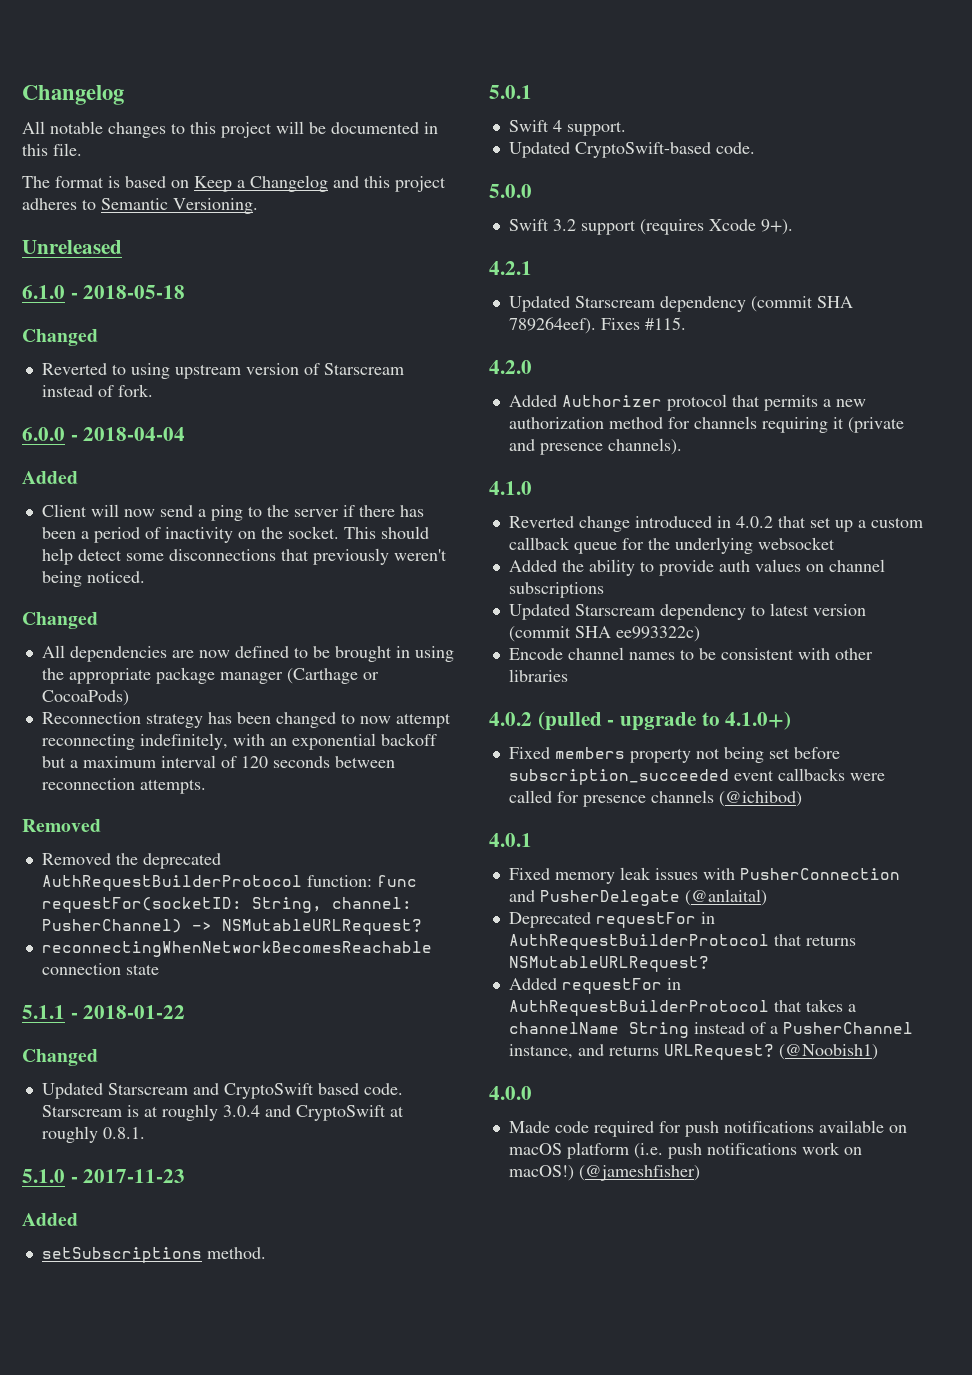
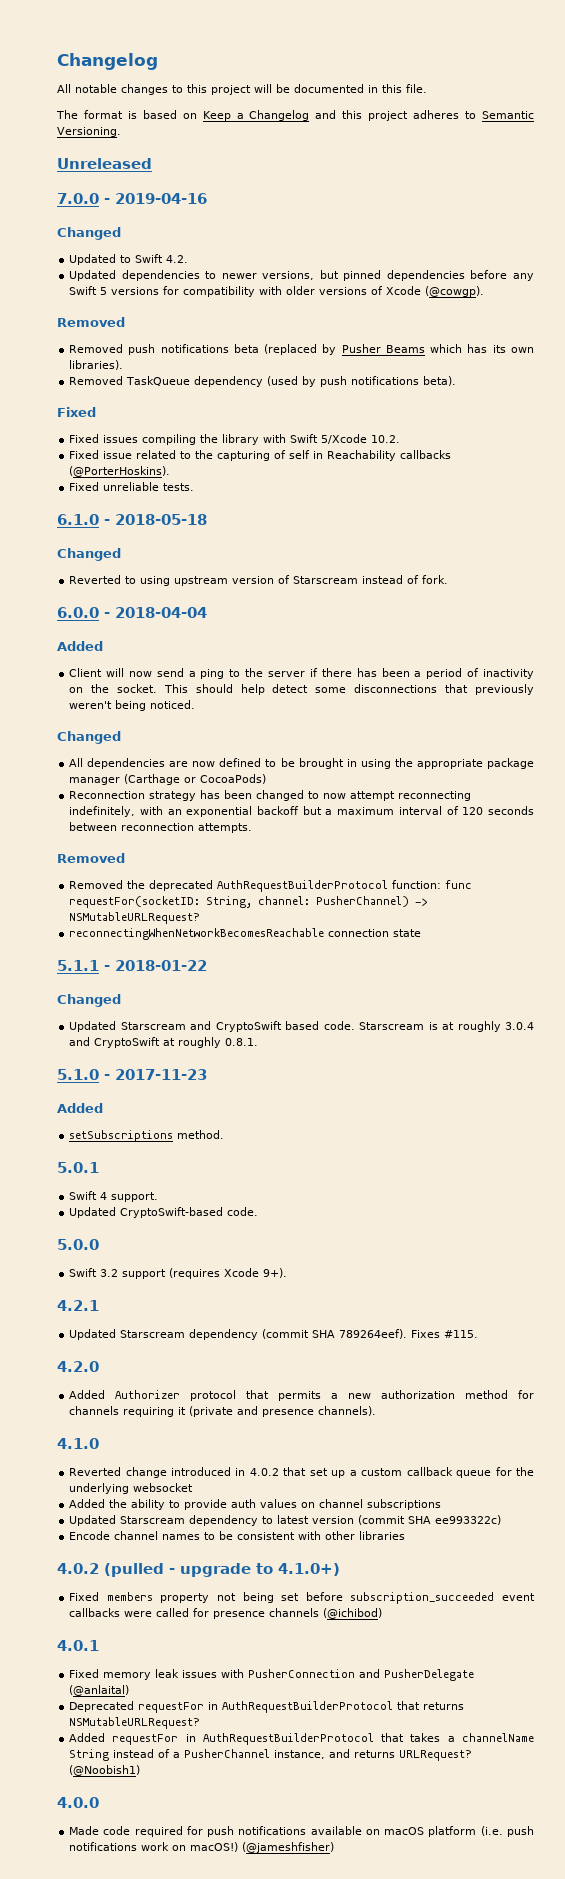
+ 7.0.0 - 2019-04-16
+ Changed
+ Updated to Swift 4.2.
+ Updated dependencies to newer versions, but pinned dependencies before any Swift 5 versions for compatibility with older versions of Xcode (@cowgp).
+ Removed
+ Removed push notifications beta (replaced by Pusher Beams which has its own libraries).
+ Removed TaskQueue dependency (used by push notifications beta).
+ Fixed
+ Fixed issues compiling the library with Swift 5/Xcode 10.2.
+ Fixed issue related to the capturing of self in Reachability callbacks (@PorterHoskins).
+ Fixed unreliable tests.

